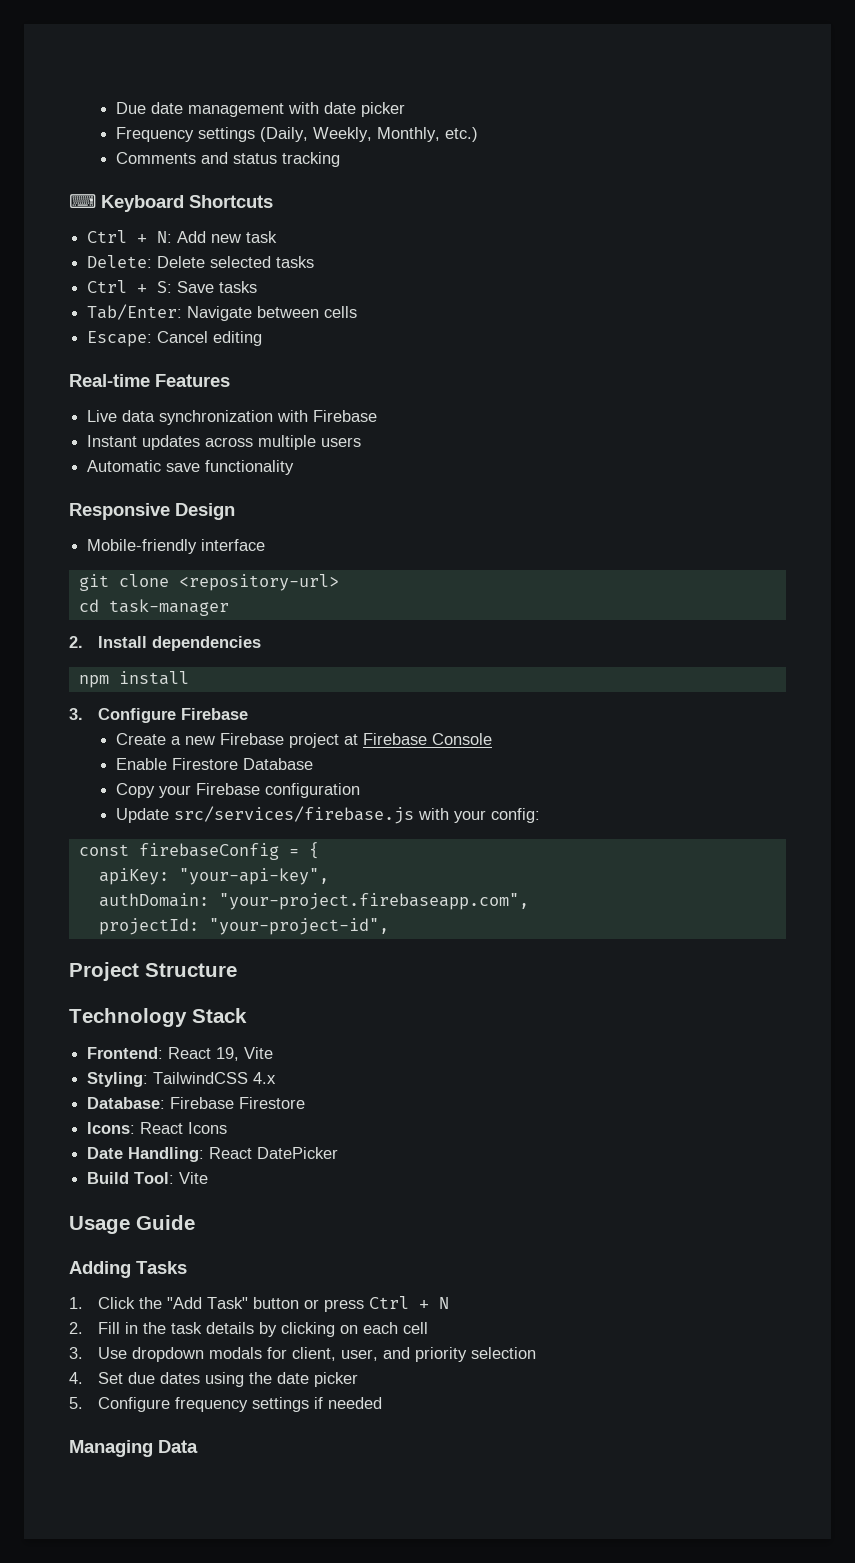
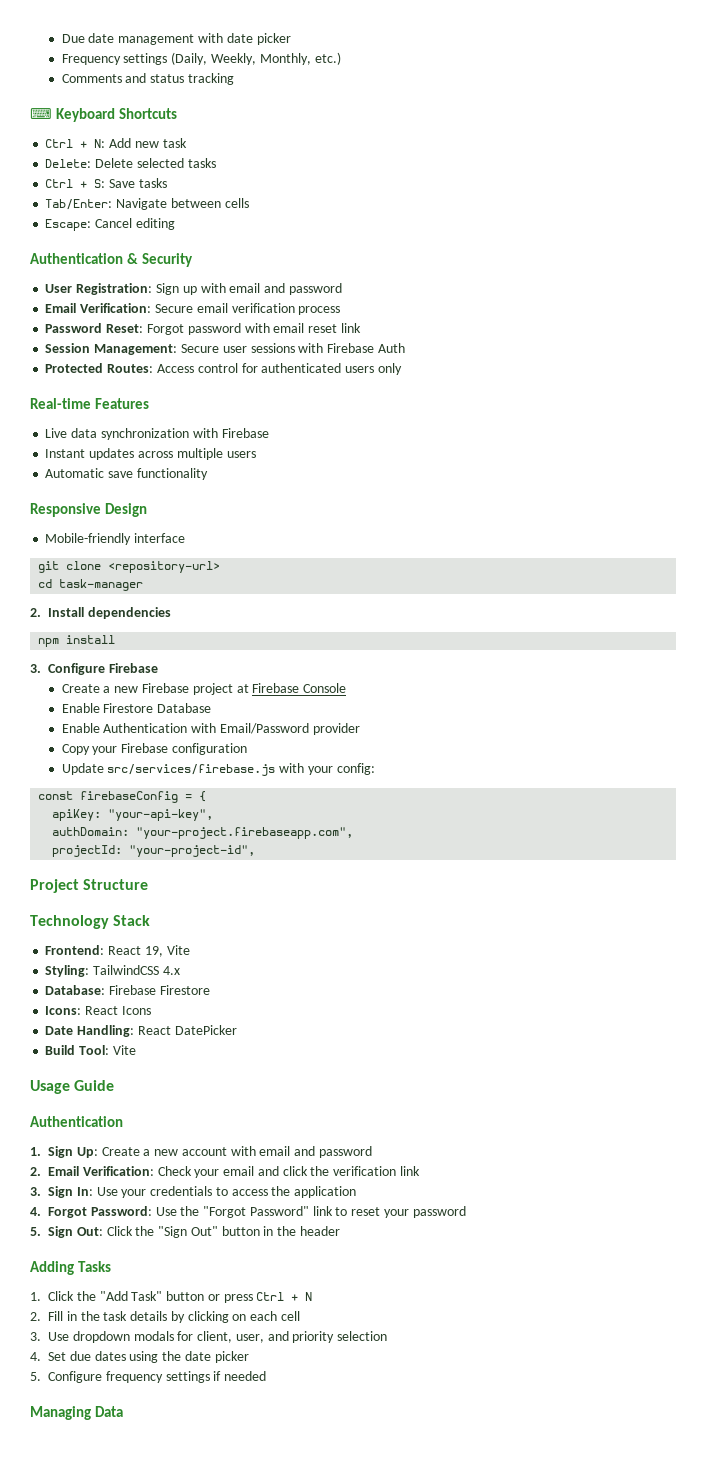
+ Authentication & Security
+ User Registration: Sign up with email and password
+ Email Verification: Secure email verification process
+ Password Reset: Forgot password with email reset link
+ Session Management: Secure user sessions with Firebase Auth
+ Protected Routes: Access control for authenticated users only
+ Enable Authentication with Email/Password provider
  Usage Guide
+ Authentication
+ 1. Sign Up: Create a new account with email and password
+ 2. Email Verification: Check your email and click the verification link
+ 3. Sign In: Use your credentials to access the application
+ 4. Forgot Password: Use the "Forgot Password" link to reset your password
+ 5. Sign Out: Click the "Sign Out" button in the header

